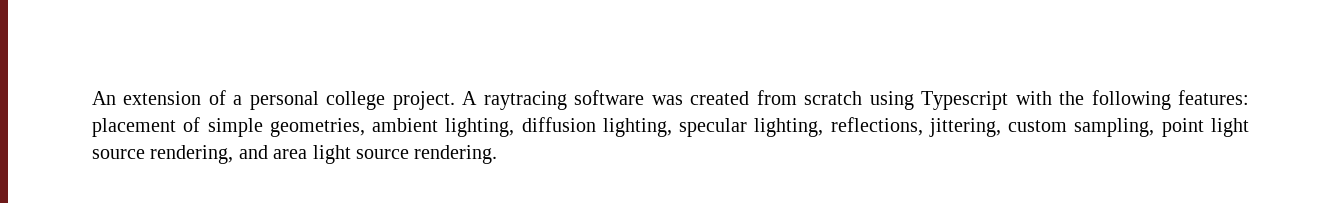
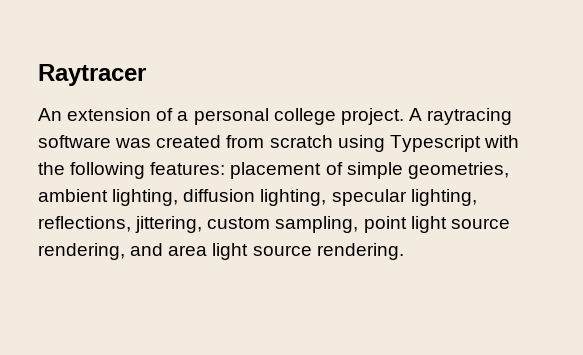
+ Raytracer

